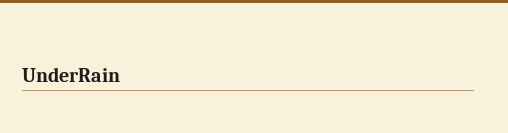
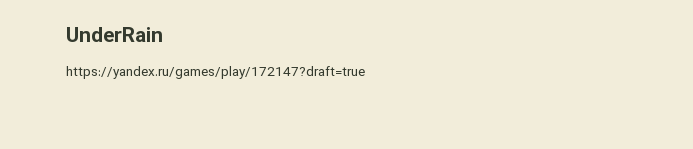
+ https://yandex.ru/games/play/172147?draft=true

